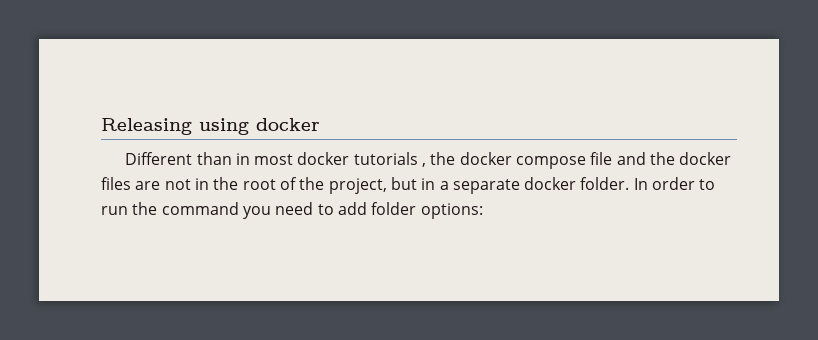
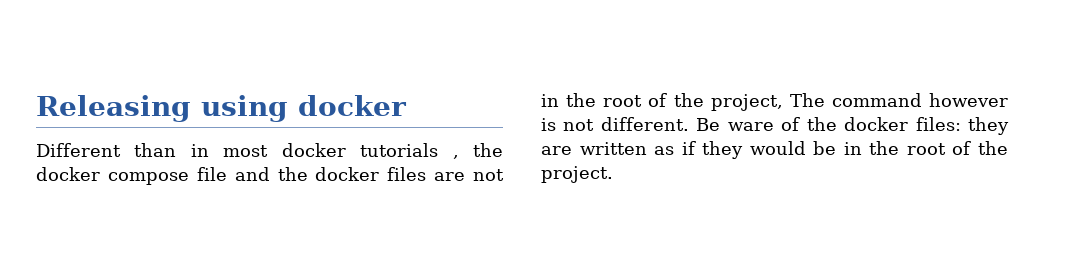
- Different than in most docker tutorials , the docker compose file and the docker files are not in the root of the project, but in a separate docker folder. In order to run the command you need to add folder options:
+ Different than in most docker tutorials , the docker compose file and the docker files are not in the root of the project, The command however is not different. Be ware of the docker files: they are written as if they would be in the root of the project.

